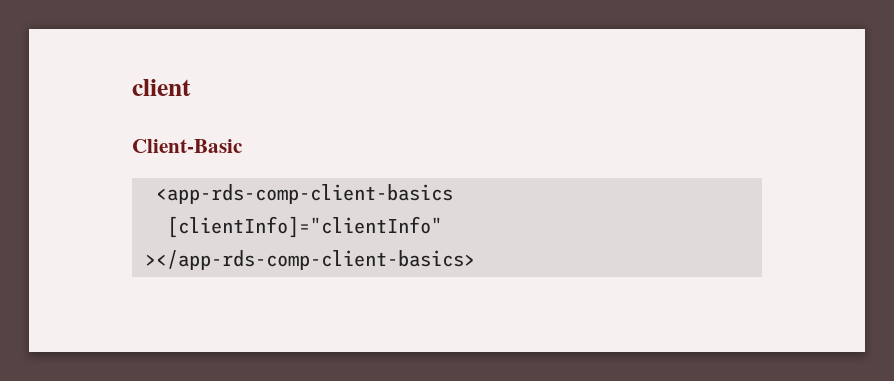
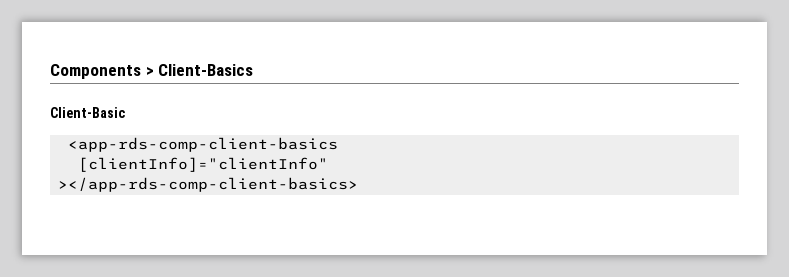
- client
+ Components > Client-Basics

